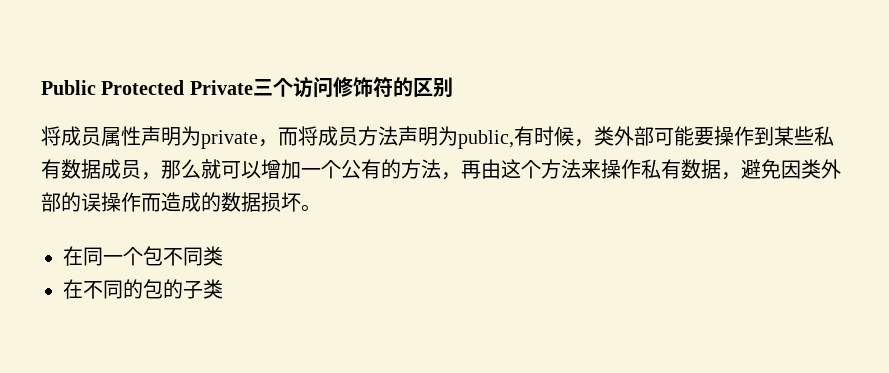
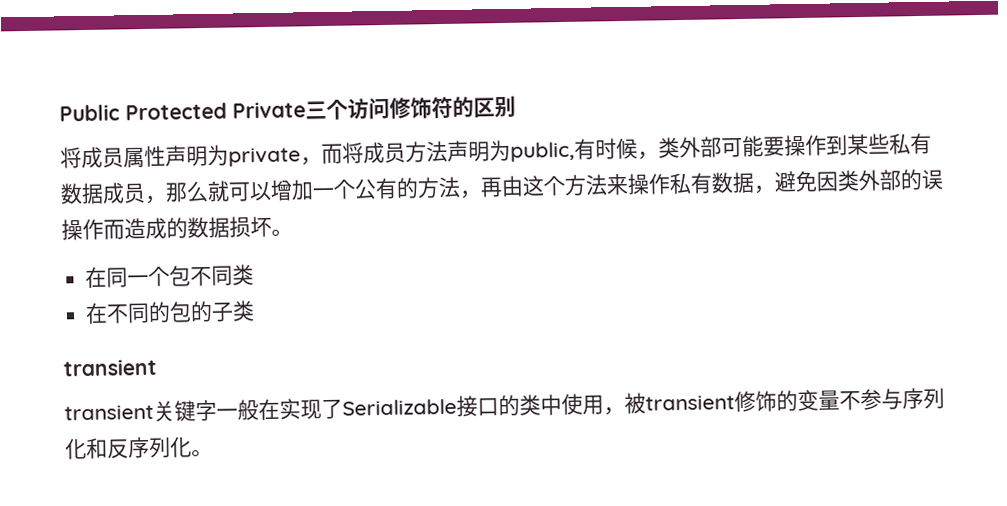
  在不同的包的子类
+ transient
+ transient关键字一般在实现了Serializable接口的类中使用，被transient修饰的变量不参与序列化和反序列化。

